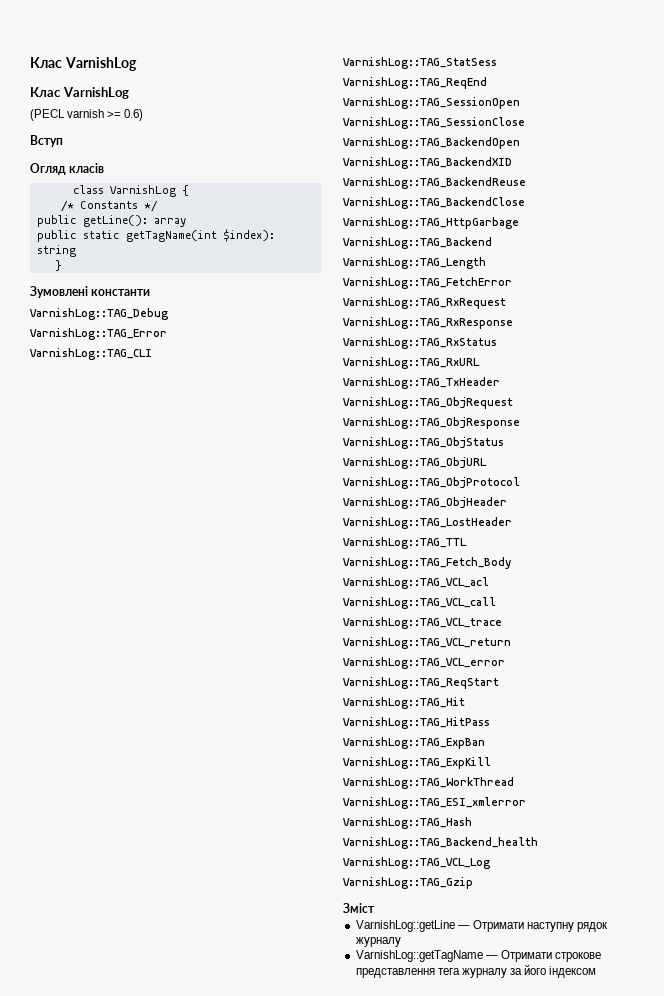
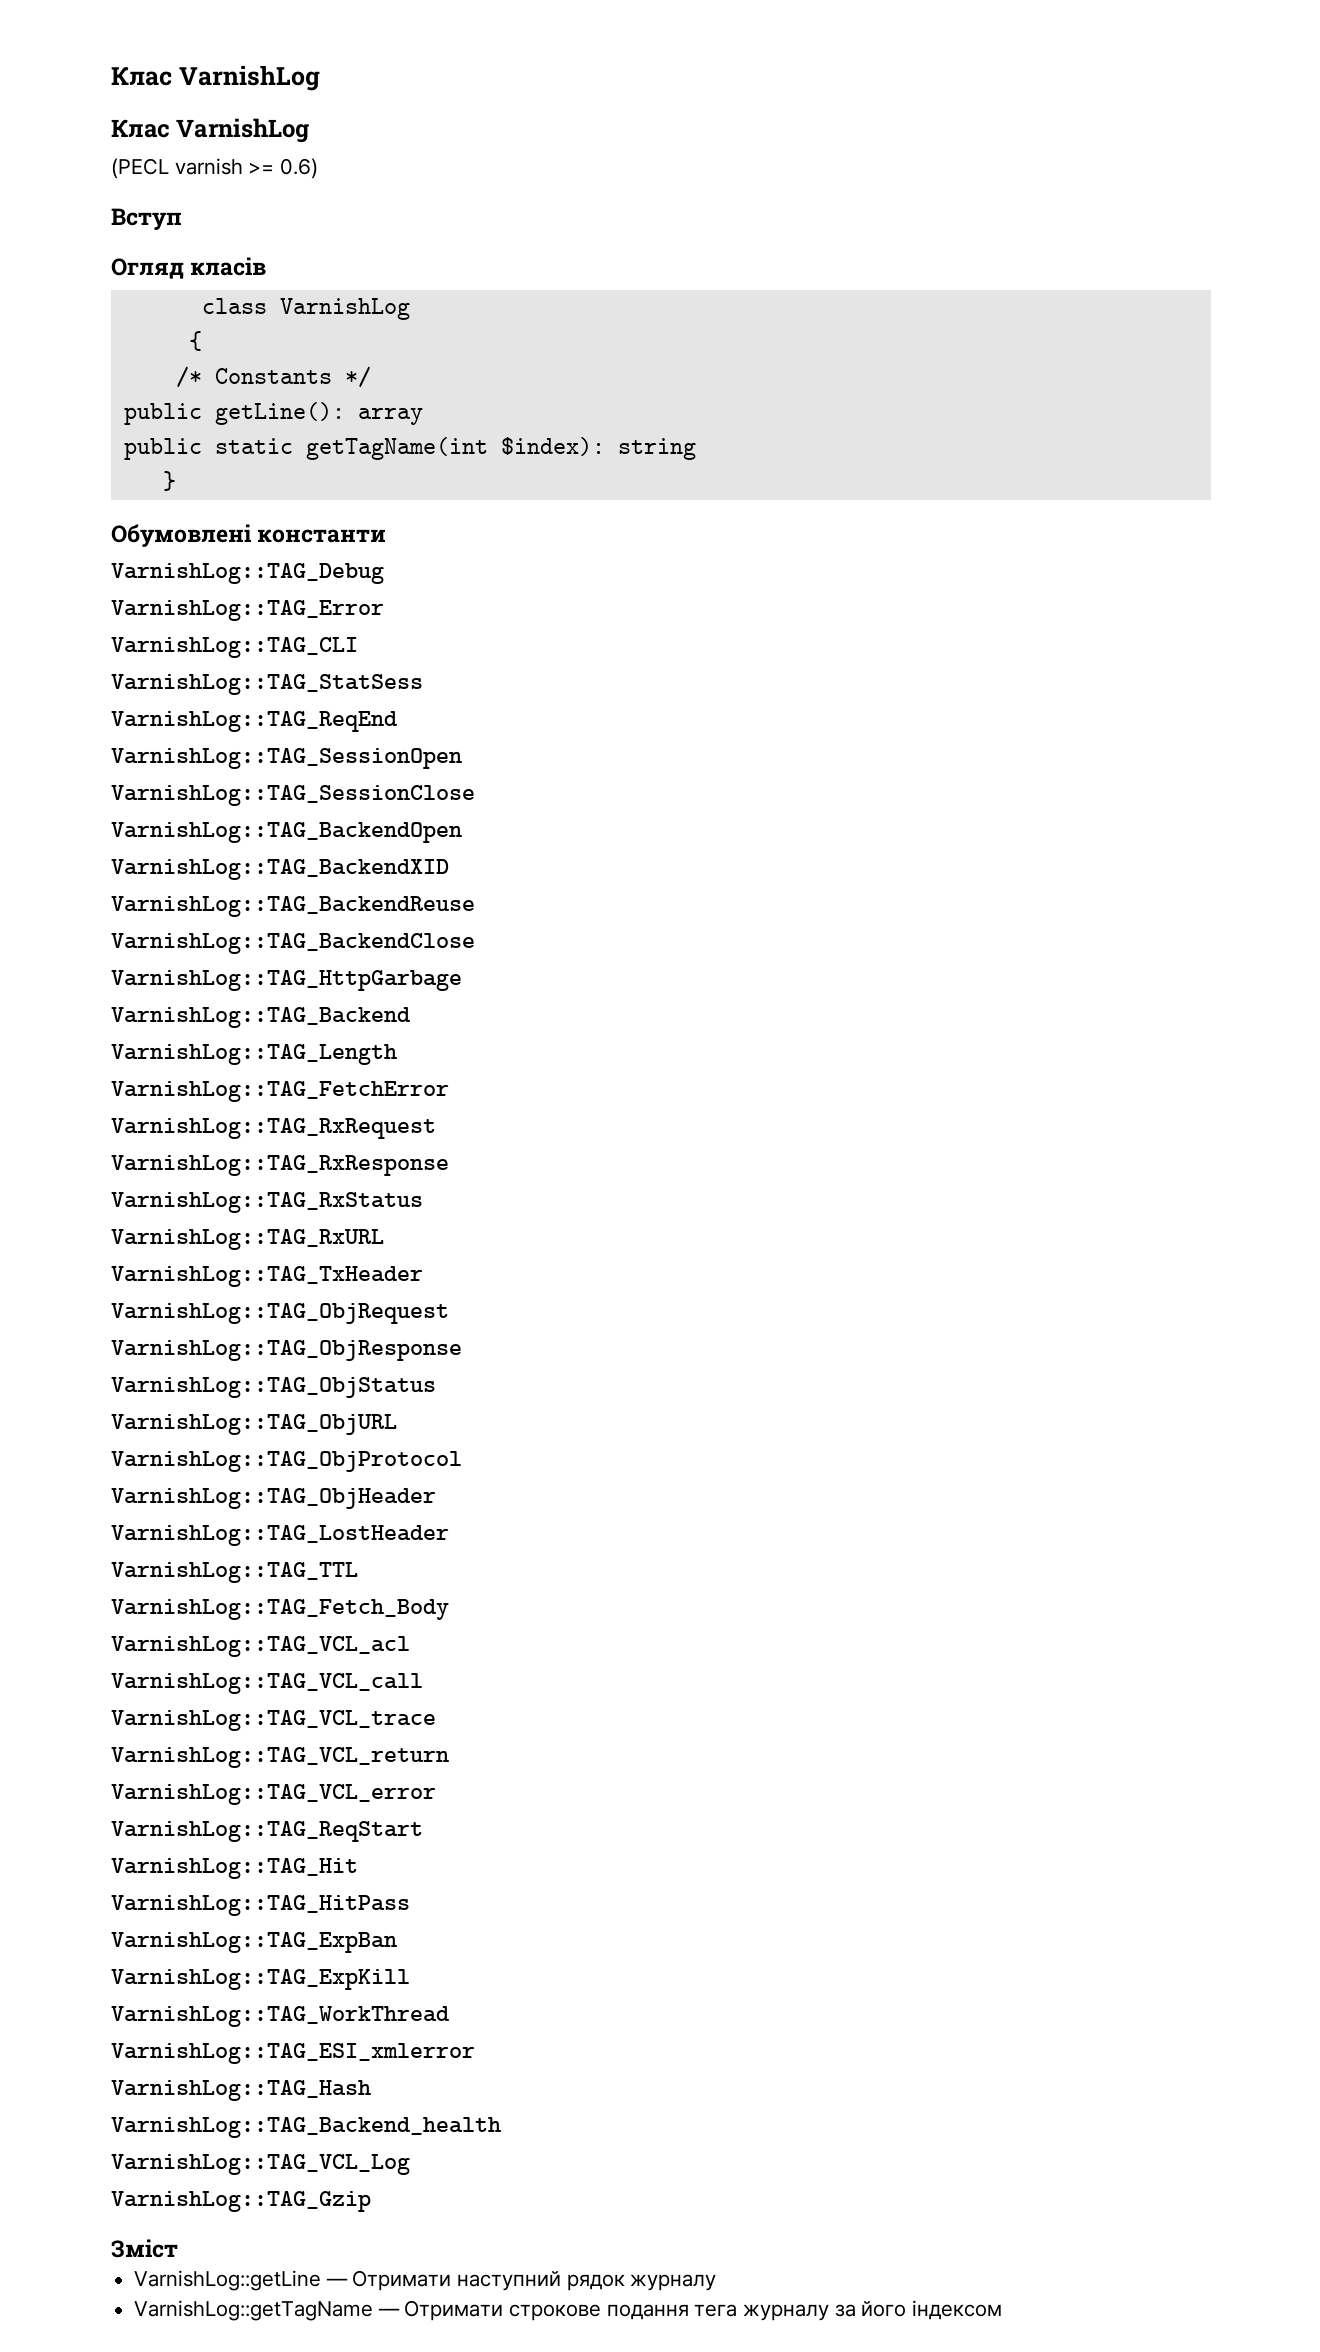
- class VarnishLog {
+ class VarnishLog
+ {
- Зумовлені константи
+ Обумовлені константи
- VarnishLog::getLine — Отримати наступну рядок журналу
+ VarnishLog::getLine — Отримати наступний рядок журналу
- VarnishLog::getTagName — Отримати строкове представлення тега журналу за його індексом
+ VarnishLog::getTagName — Отримати строкове подання тега журналу за його індексом

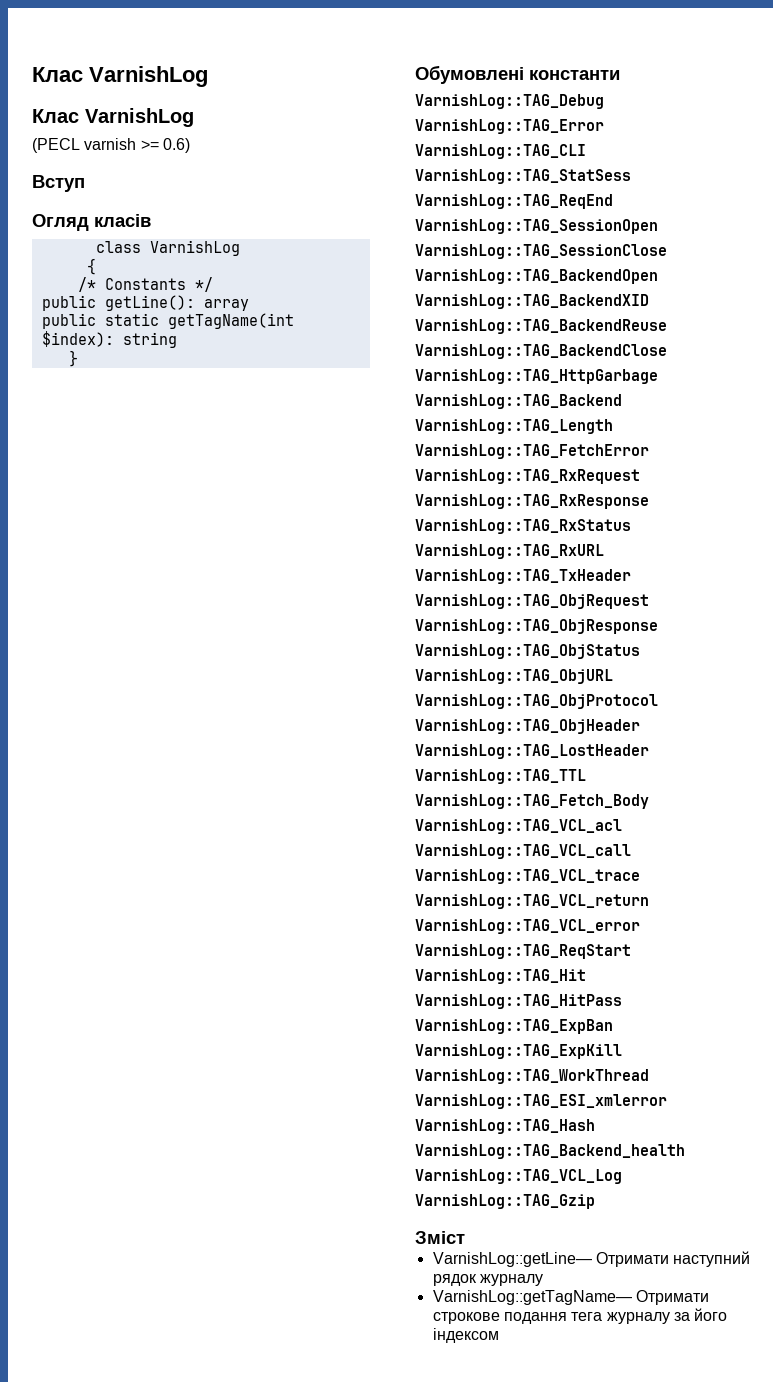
- VarnishLog::getLine — Отримати наступний рядок журналу
+ VarnishLog::getLine— Отримати наступний рядок журналу
- VarnishLog::getTagName — Отримати строкове подання тега журналу за його індексом
+ VarnishLog::getTagName— Отримати строкове подання тега журналу за його індексом

